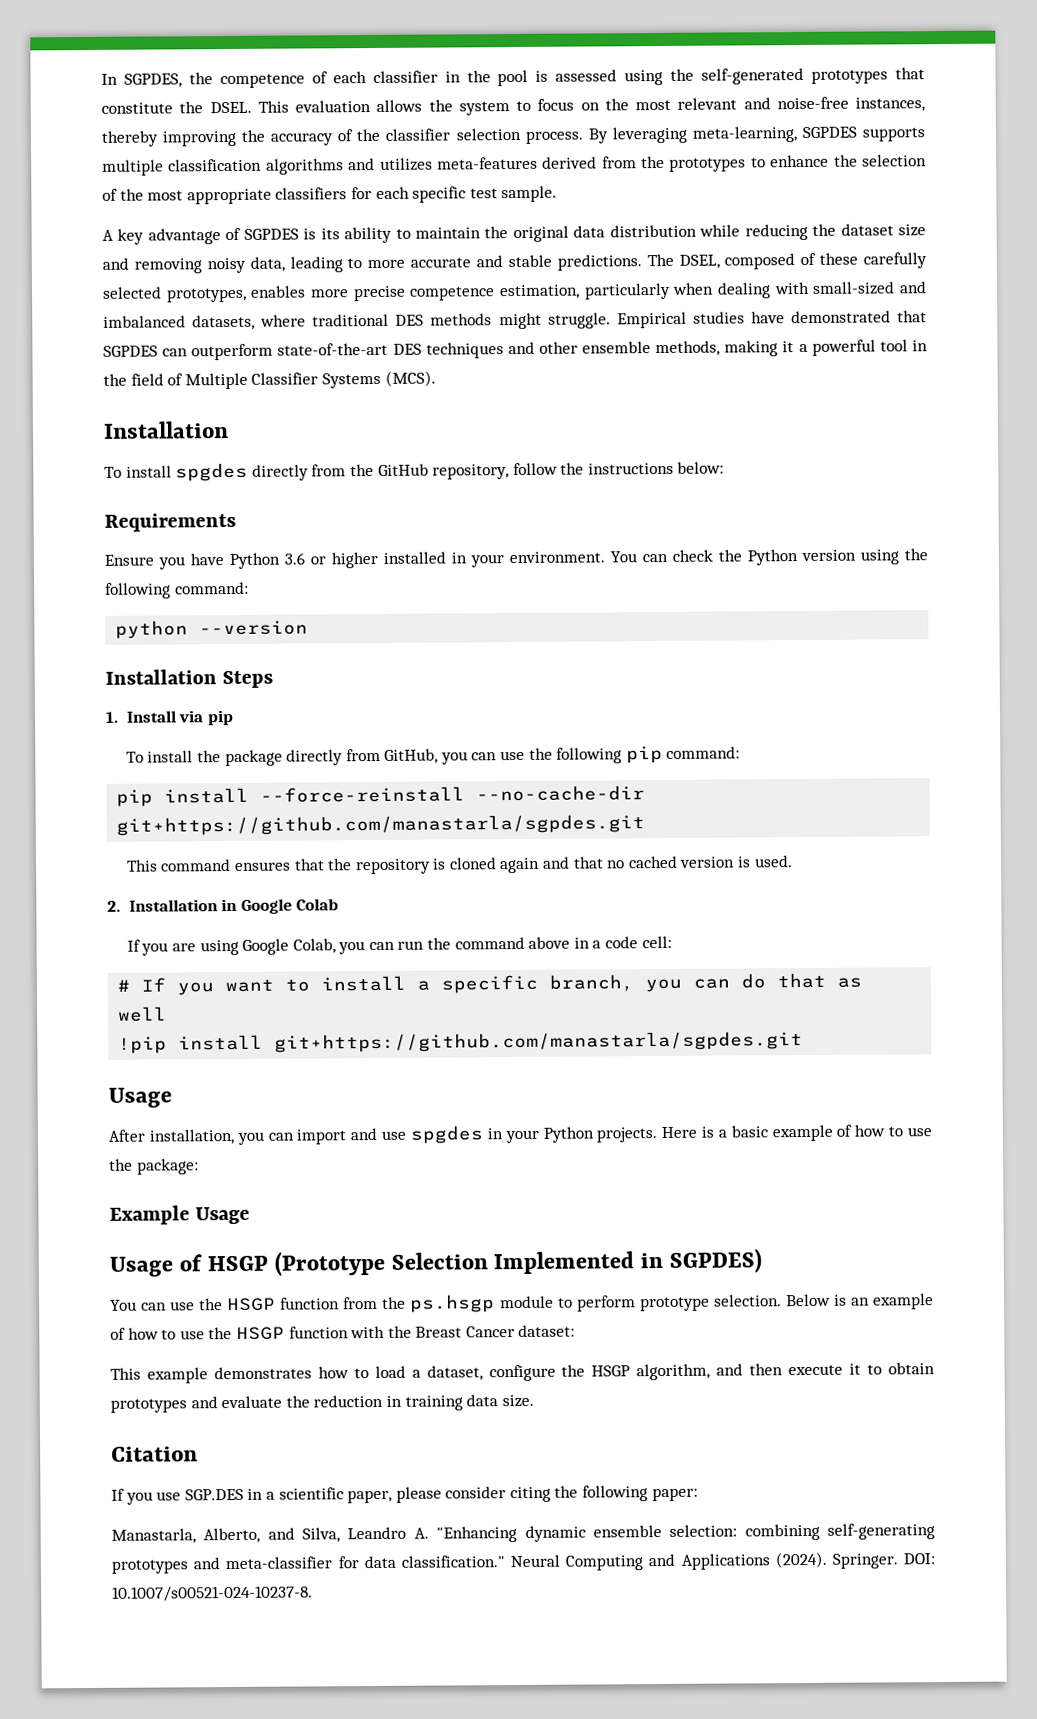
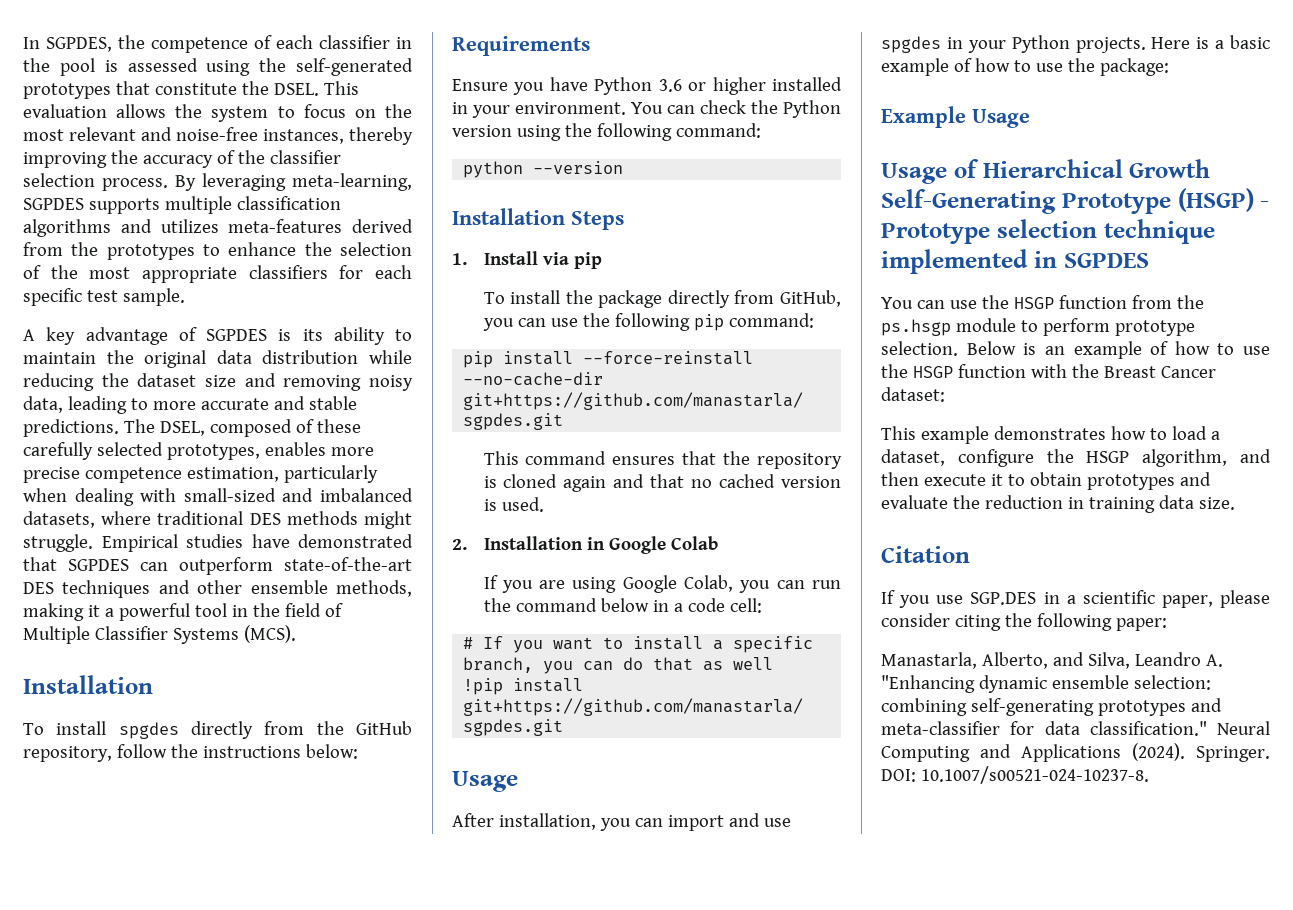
- If you are using Google Colab, you can run the command above in a code cell:
+ If you are using Google Colab, you can run the command below in a code cell:
- Usage of HSGP (Prototype Selection Implemented in SGPDES)
+ Usage of Hierarchical Growth Self-Generating Prototype (HSGP) - Prototype selection technique implemented in SGPDES

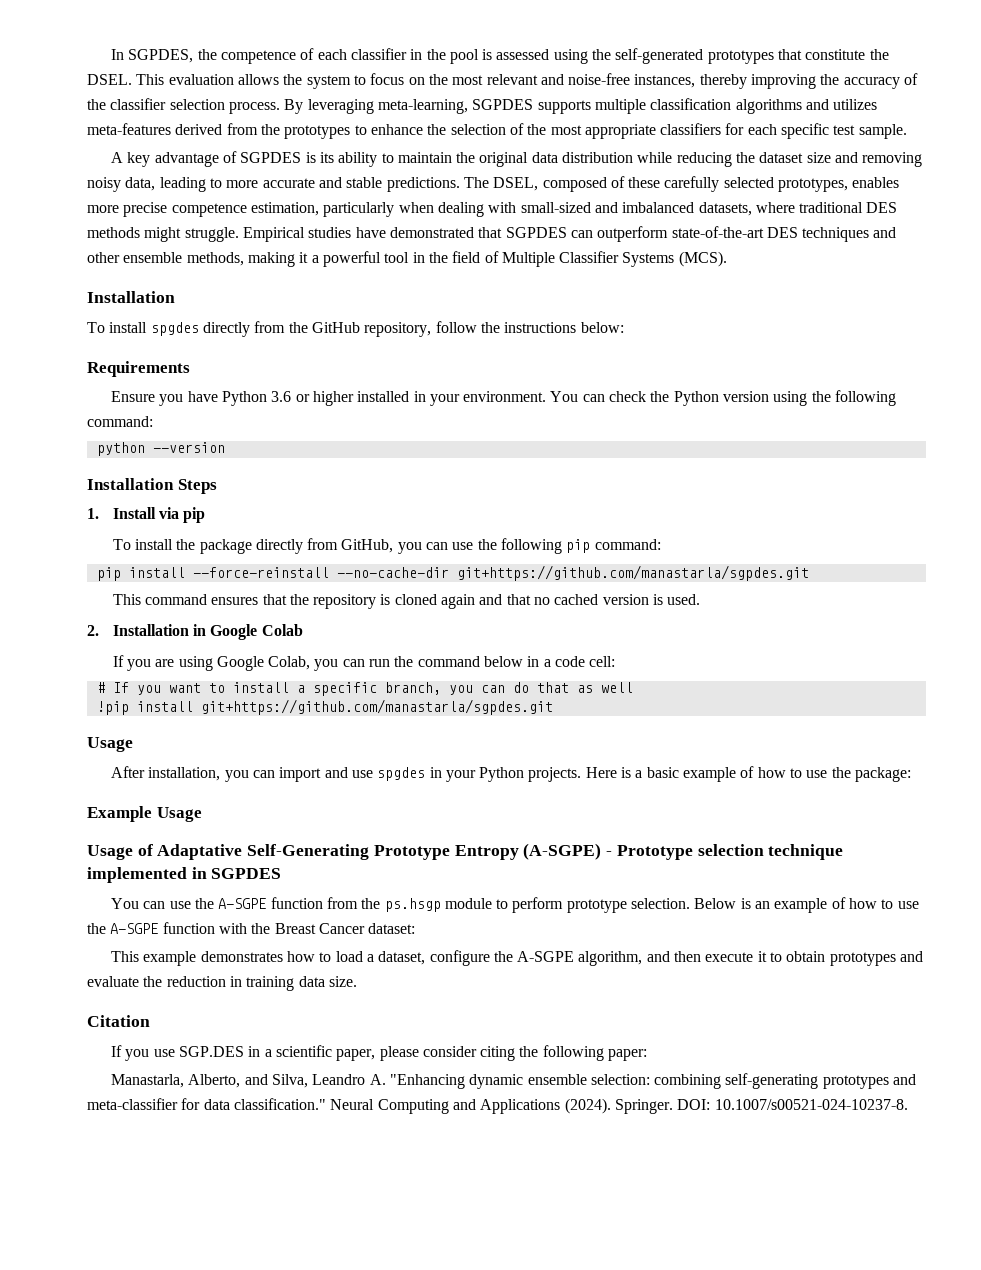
- Usage of Hierarchical Growth Self-Generating Prototype (HSGP) - Prototype selection technique implemented in SGPDES
+ Usage of Adaptative Self-Generating Prototype Entropy (A-SGPE) - Prototype selection technique implemented in SGPDES
- You can use the HSGP function from the ps.hsgp module to perform prototype selection.
+ You can use the A-SGPE function from the ps.hsgp module to perform prototype selection.
- Below is an example of how to use the HSGP function with the Breast Cancer dataset:
+ Below is an example of how to use the A-SGPE function with the Breast Cancer dataset:
- This example demonstrates how to load a dataset, configure the HSGP algorithm, and then execute it to obtain prototypes and evaluate the reduction in training data size.
+ This example demonstrates how to load a dataset, configure the A-SGPE algorithm, and then execute it to obtain prototypes and evaluate the reduction in training data size.

